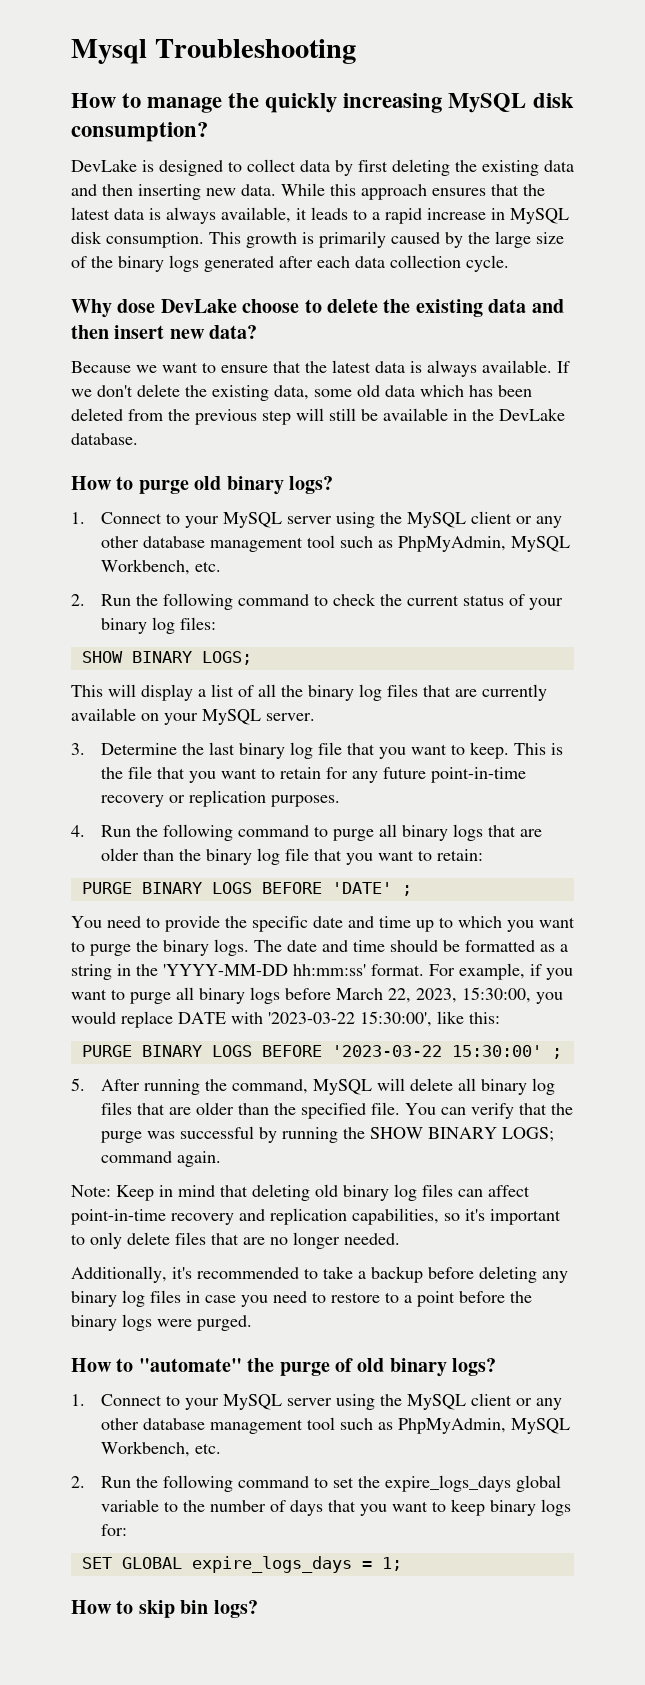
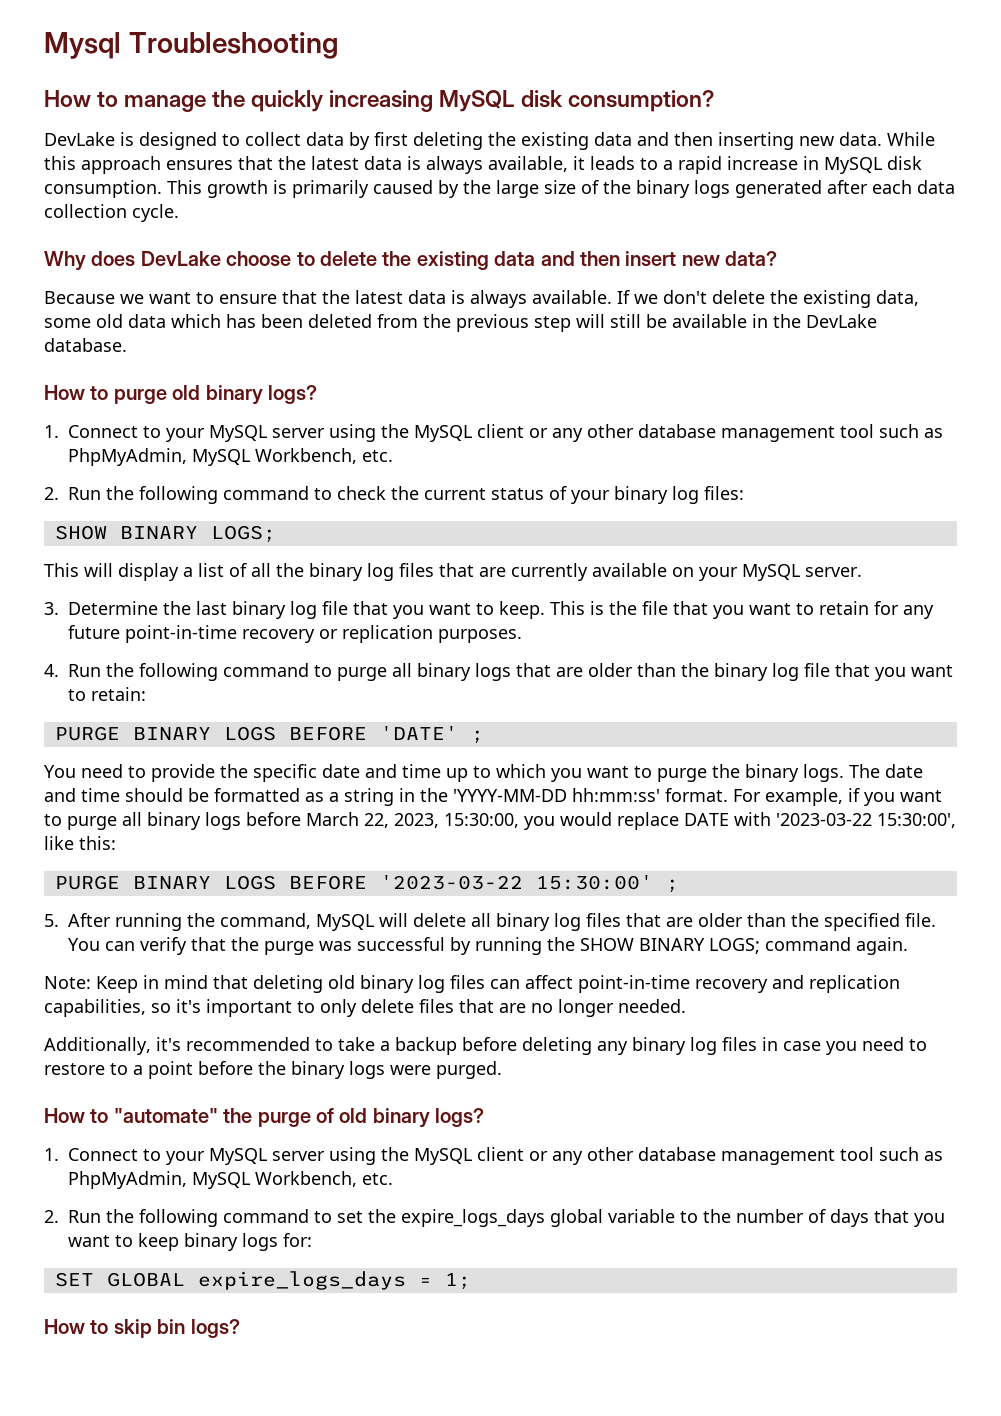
- Why dose DevLake choose to delete the existing data and then insert new data?
+ Why does DevLake choose to delete the existing data and then insert new data?

